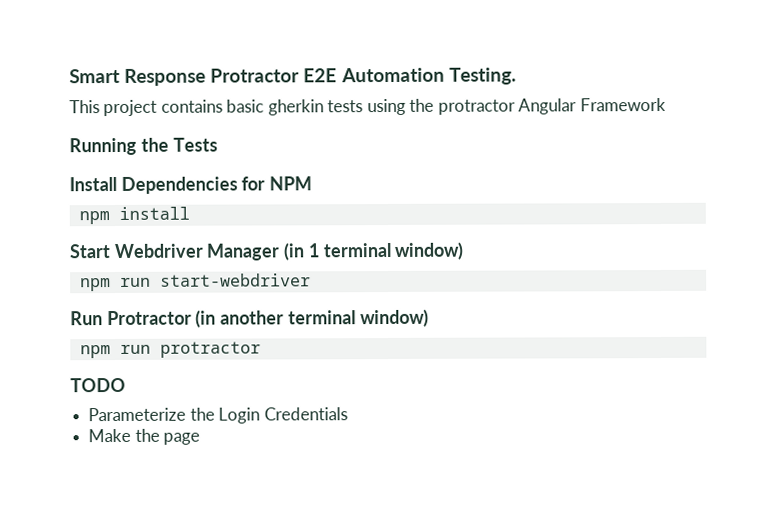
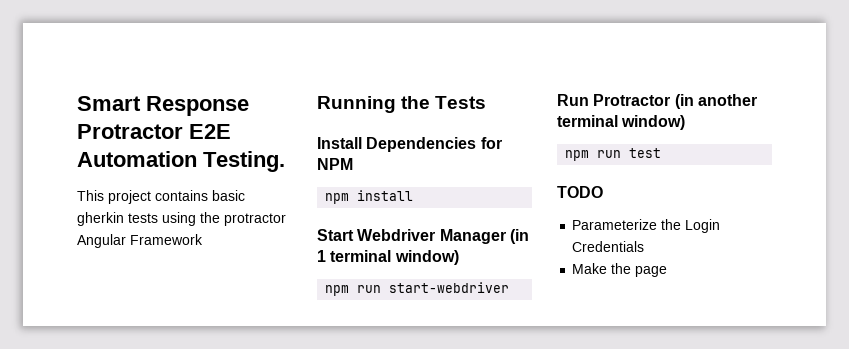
- npm run protractor
+ npm run test

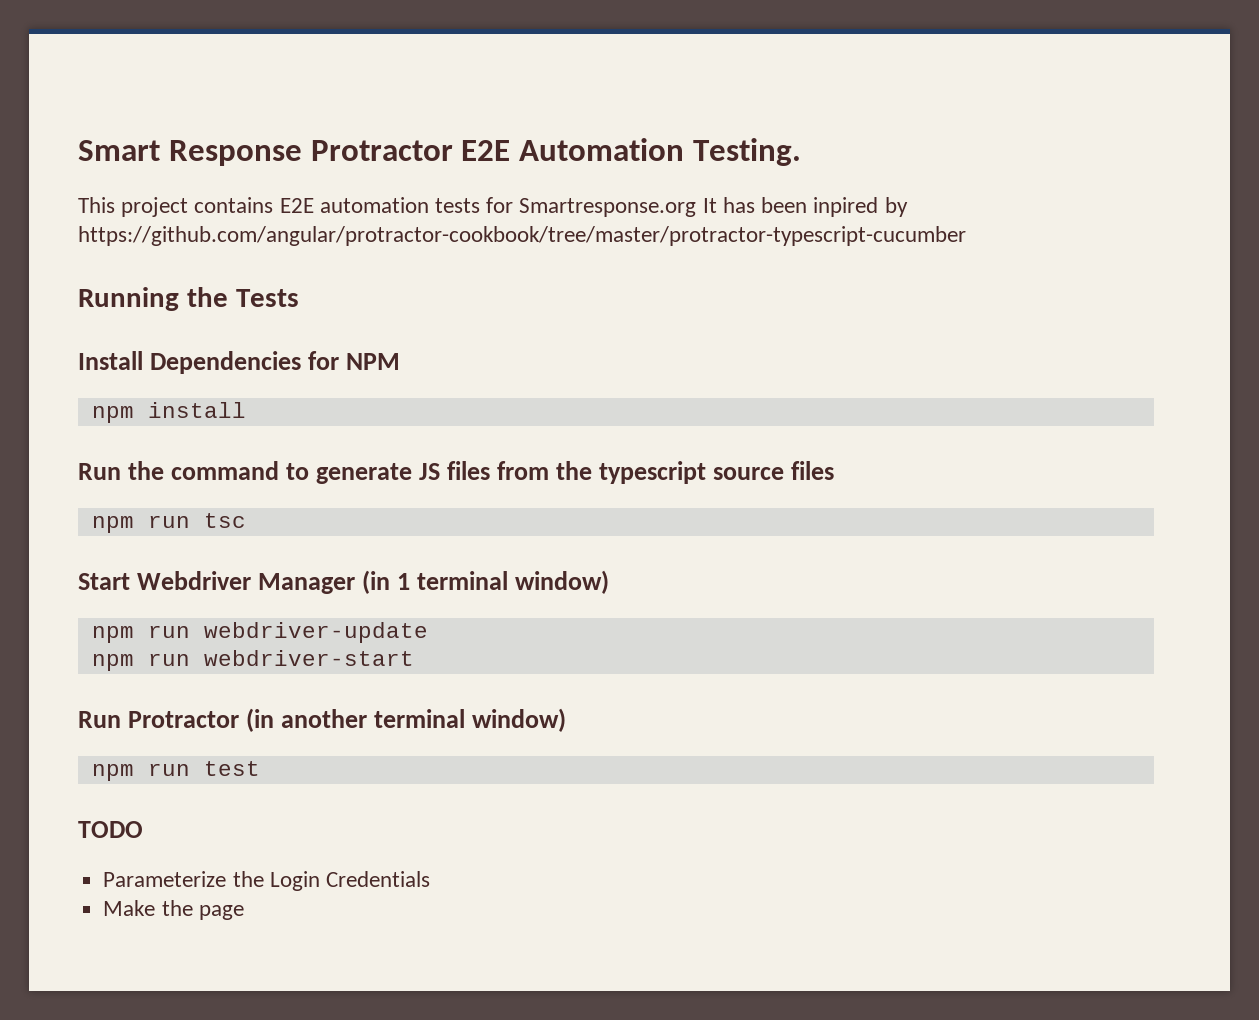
- This project contains basic gherkin tests using the protractor Angular Framework
+ This project contains E2E automation tests for Smartresponse.org It has been inpired by https://github.com/angular/protractor-cookbook/tree/master/protractor-typescript-cucumber
+ Run the command to generate JS files from the typescript source files
+ npm run tsc
- npm run start-webdriver
+ npm run webdriver-update
+ npm run webdriver-start

